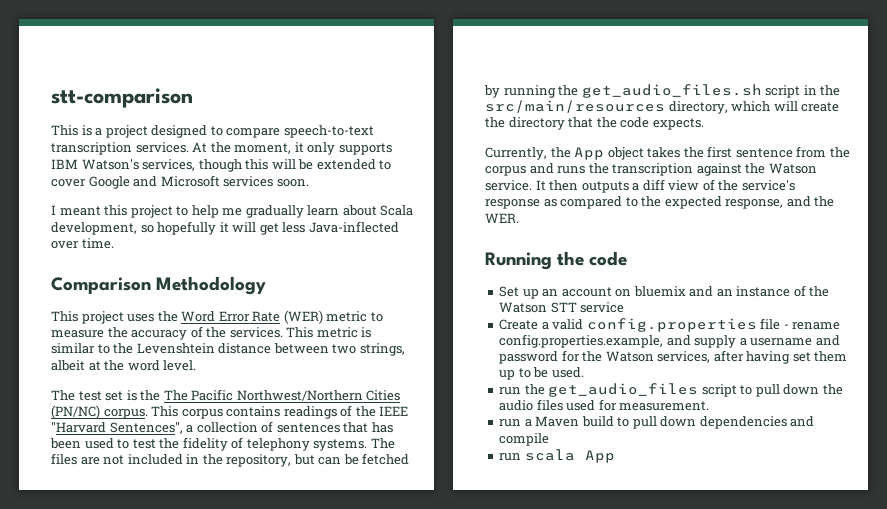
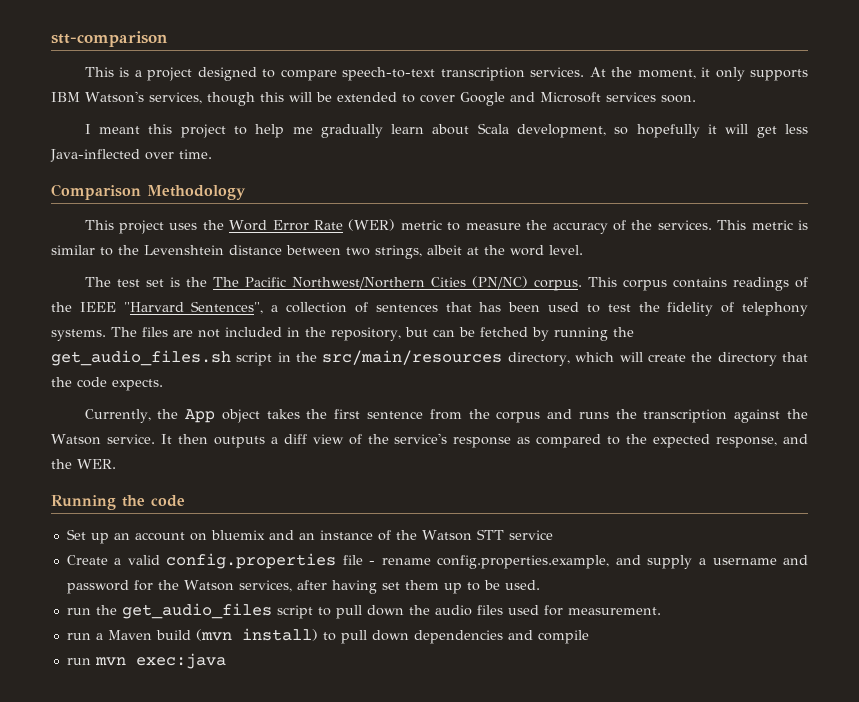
- run a Maven build to pull down dependencies and compile
+ run a Maven build (mvn install) to pull down dependencies and compile
- run scala App
+ run mvn exec:java

